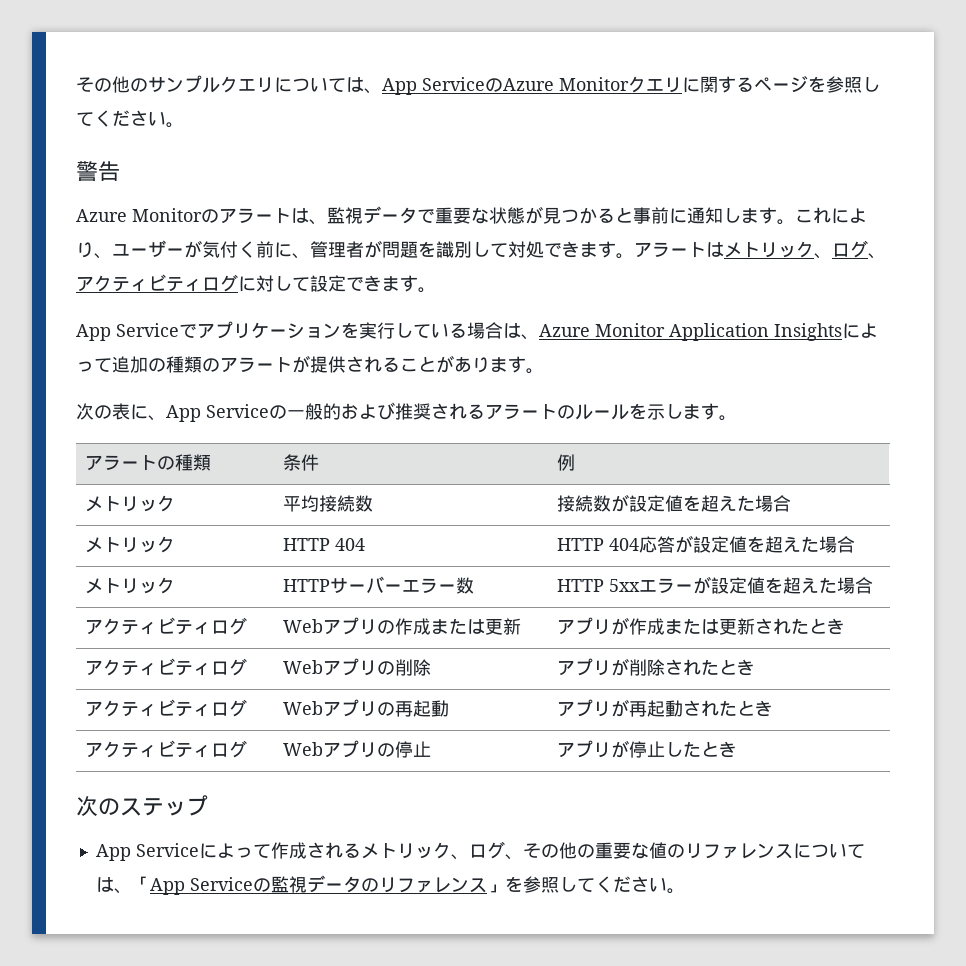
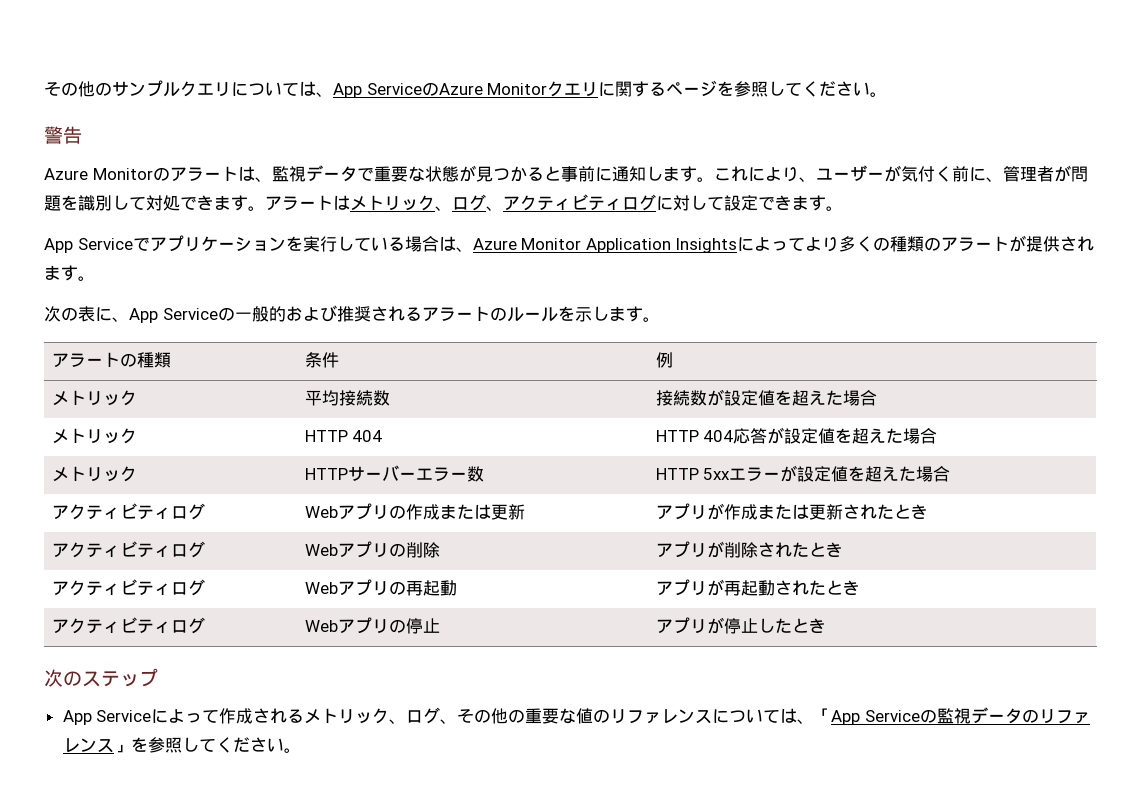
- App Serviceでアプリケーションを実行している場合は、Azure Monitor Application Insightsによって追加の種類のアラートが提供されることがあります。
+ App Serviceでアプリケーションを実行している場合は、Azure Monitor Application Insightsによってより多くの種類のアラートが提供されます。

